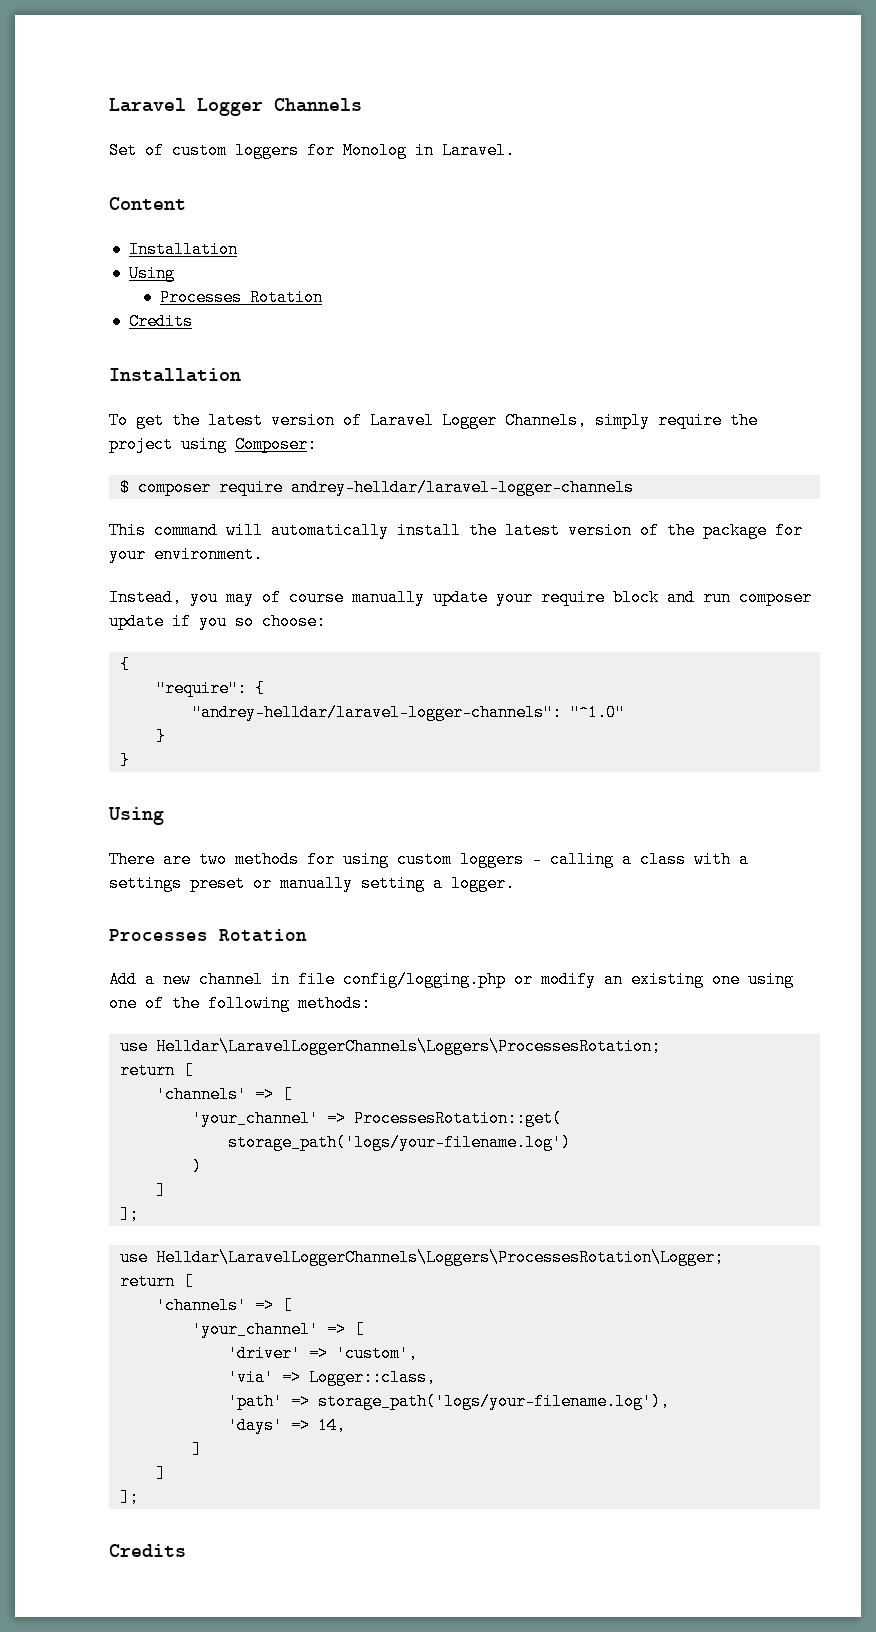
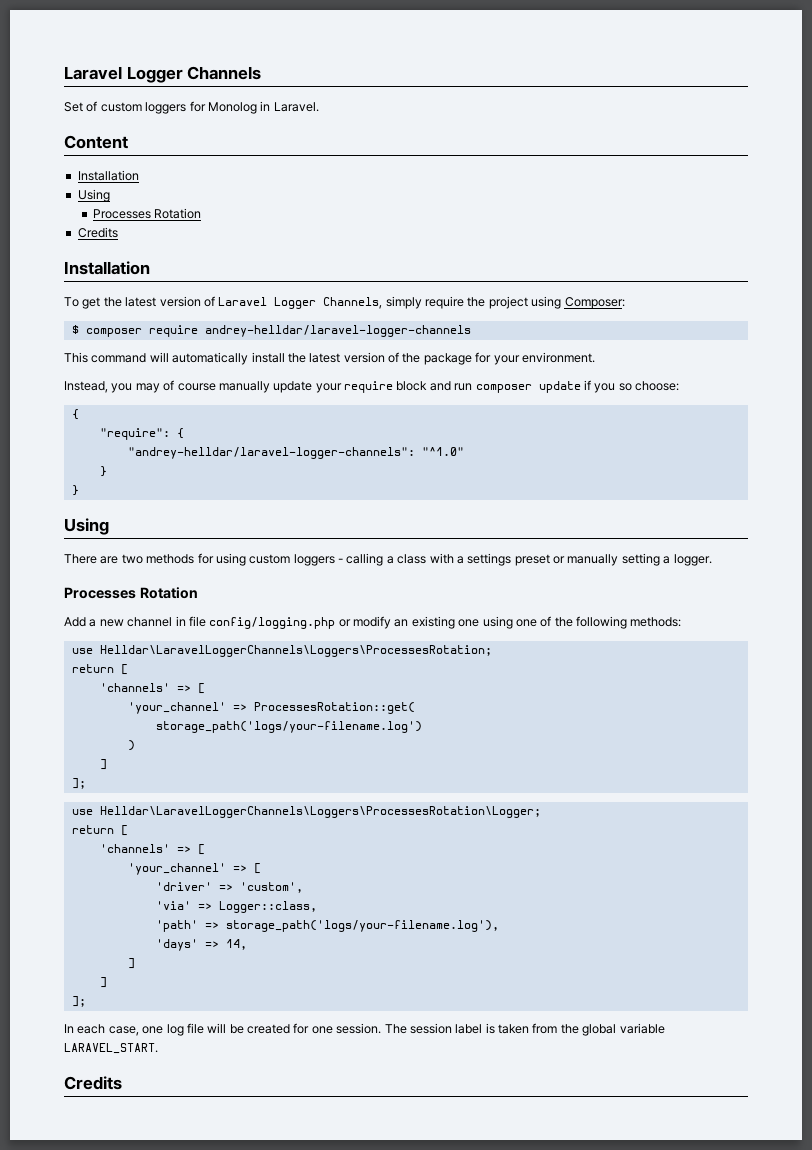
+ In each case, one log file will be created for one session. The session label is taken from the global variable LARAVEL_START.

